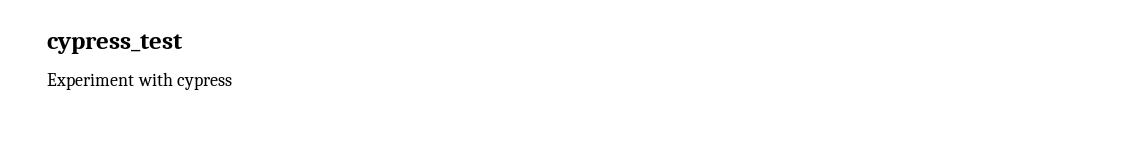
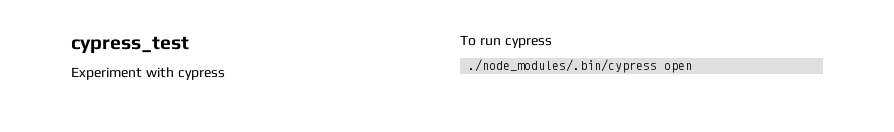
+ To run cypress
+ ./node_modules/.bin/cypress open

